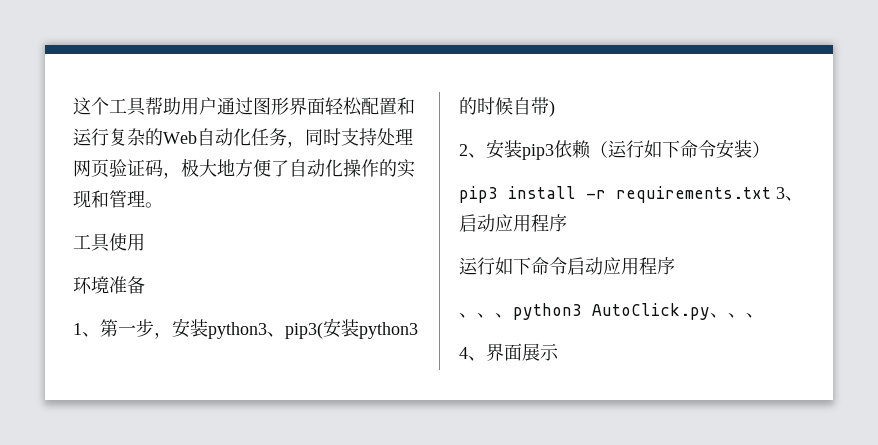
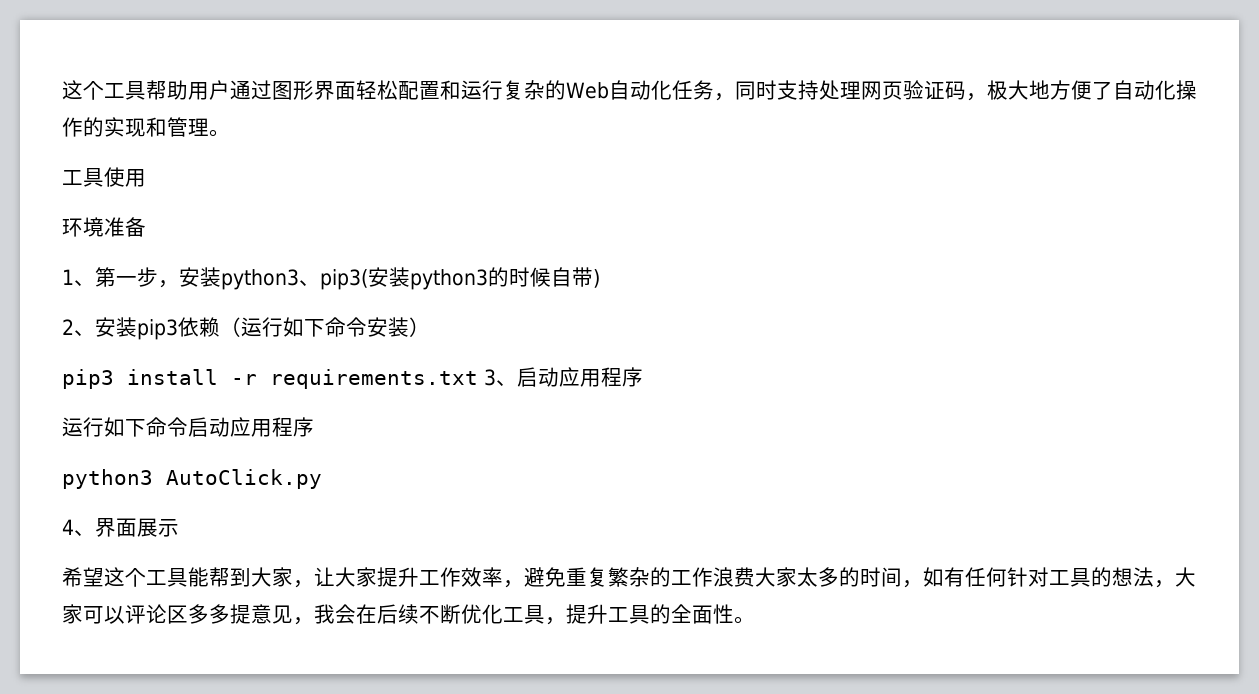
- 、、、python3 AutoClick.py、、、
+ python3 AutoClick.py
+ 希望这个工具能帮到大家，让大家提升工作效率，避免重复繁杂的工作浪费大家太多的时间，如有任何针对工具的想法，大家可以评论区多多提意见，我会在后续不断优化工具，提升工具的全面性。

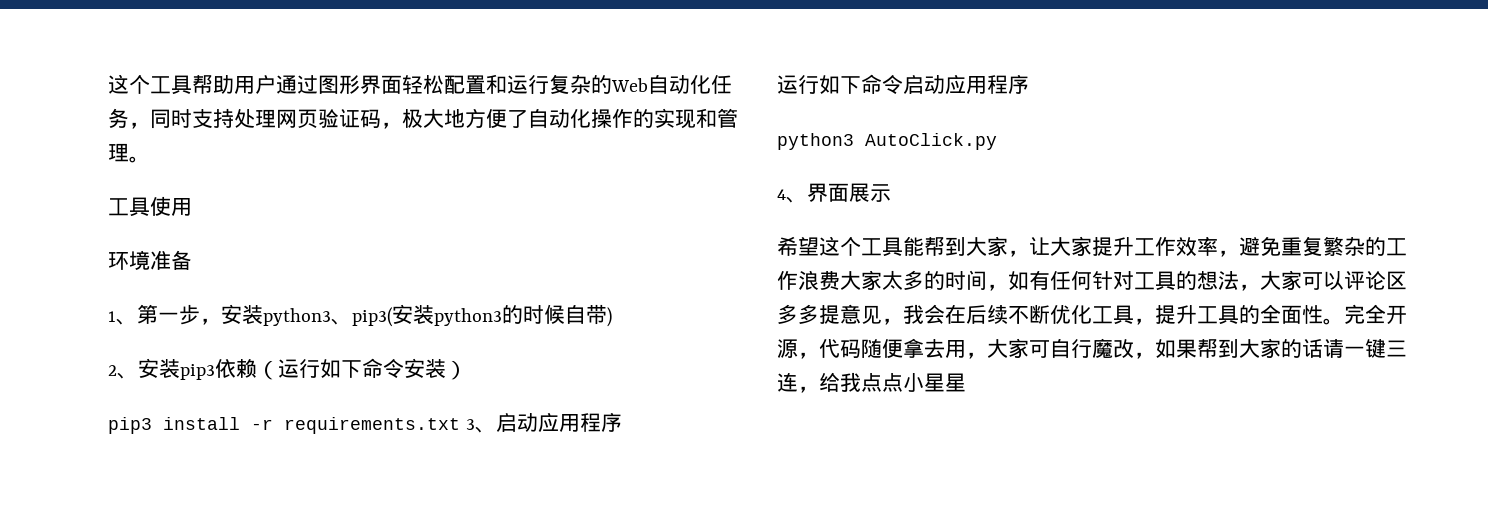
+ 完全开源，代码随便拿去用，大家可自行魔改，如果帮到大家的话请一键三连，给我点点小星星

